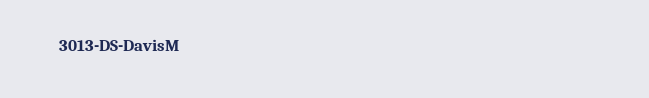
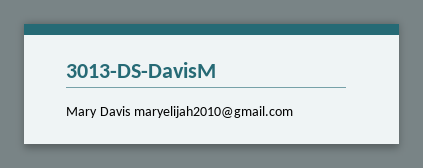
+ Mary Davis maryelijah2010@gmail.com

